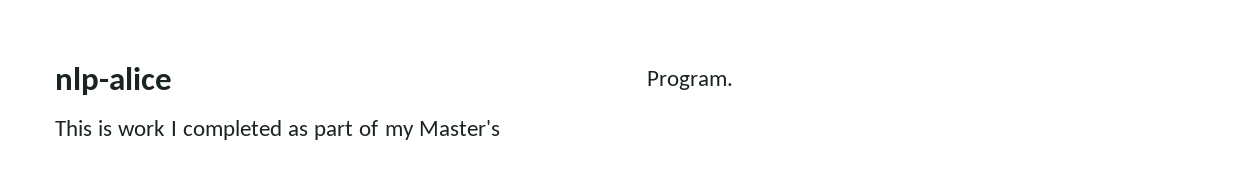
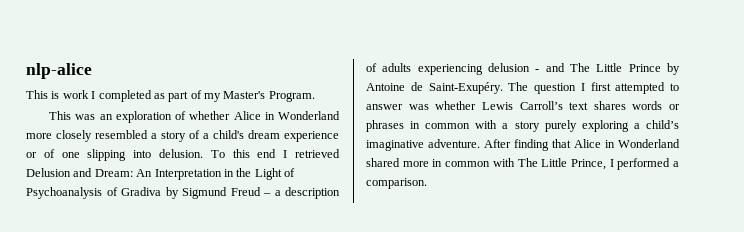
+ This was an exploration of whether Alice in Wonderland more closely resembled a story of a child's dream experience or of one slipping into delusion. To this end I retrieved Delusion and Dream: An Interpretation in the Light of Psychoanalysis of Gradiva by Sigmund Freud – a description of adults experiencing delusion - and The Little Prince by Antoine de Saint-Exupéry. The question I first attempted to answer was whether Lewis Carroll’s text shares words or phrases in common with a story purely exploring a child’s imaginative adventure. After finding that Alice in Wonderland shared more in common with The Little Prince, I performed a comparison.

